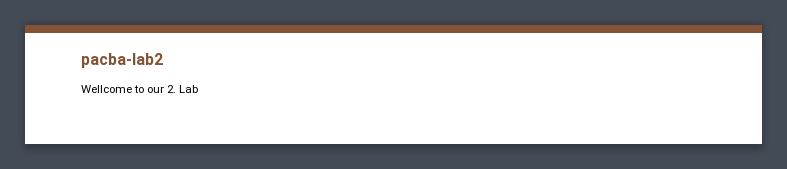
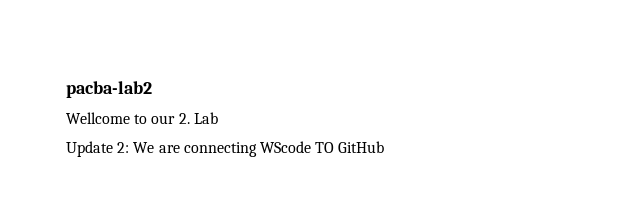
+ Update 2: We are connecting WScode TO GitHub

